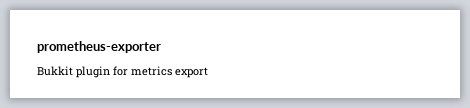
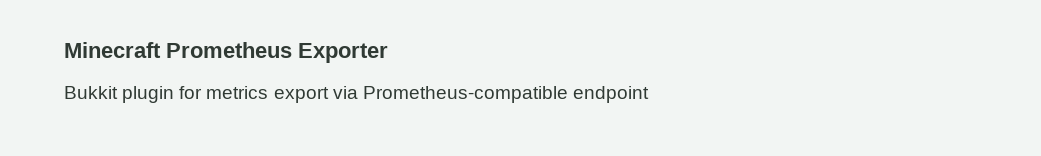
- prometheus-exporter
+ Minecraft Prometheus Exporter
- Bukkit plugin for metrics export
+ Bukkit plugin for metrics export via Prometheus-compatible endpoint

